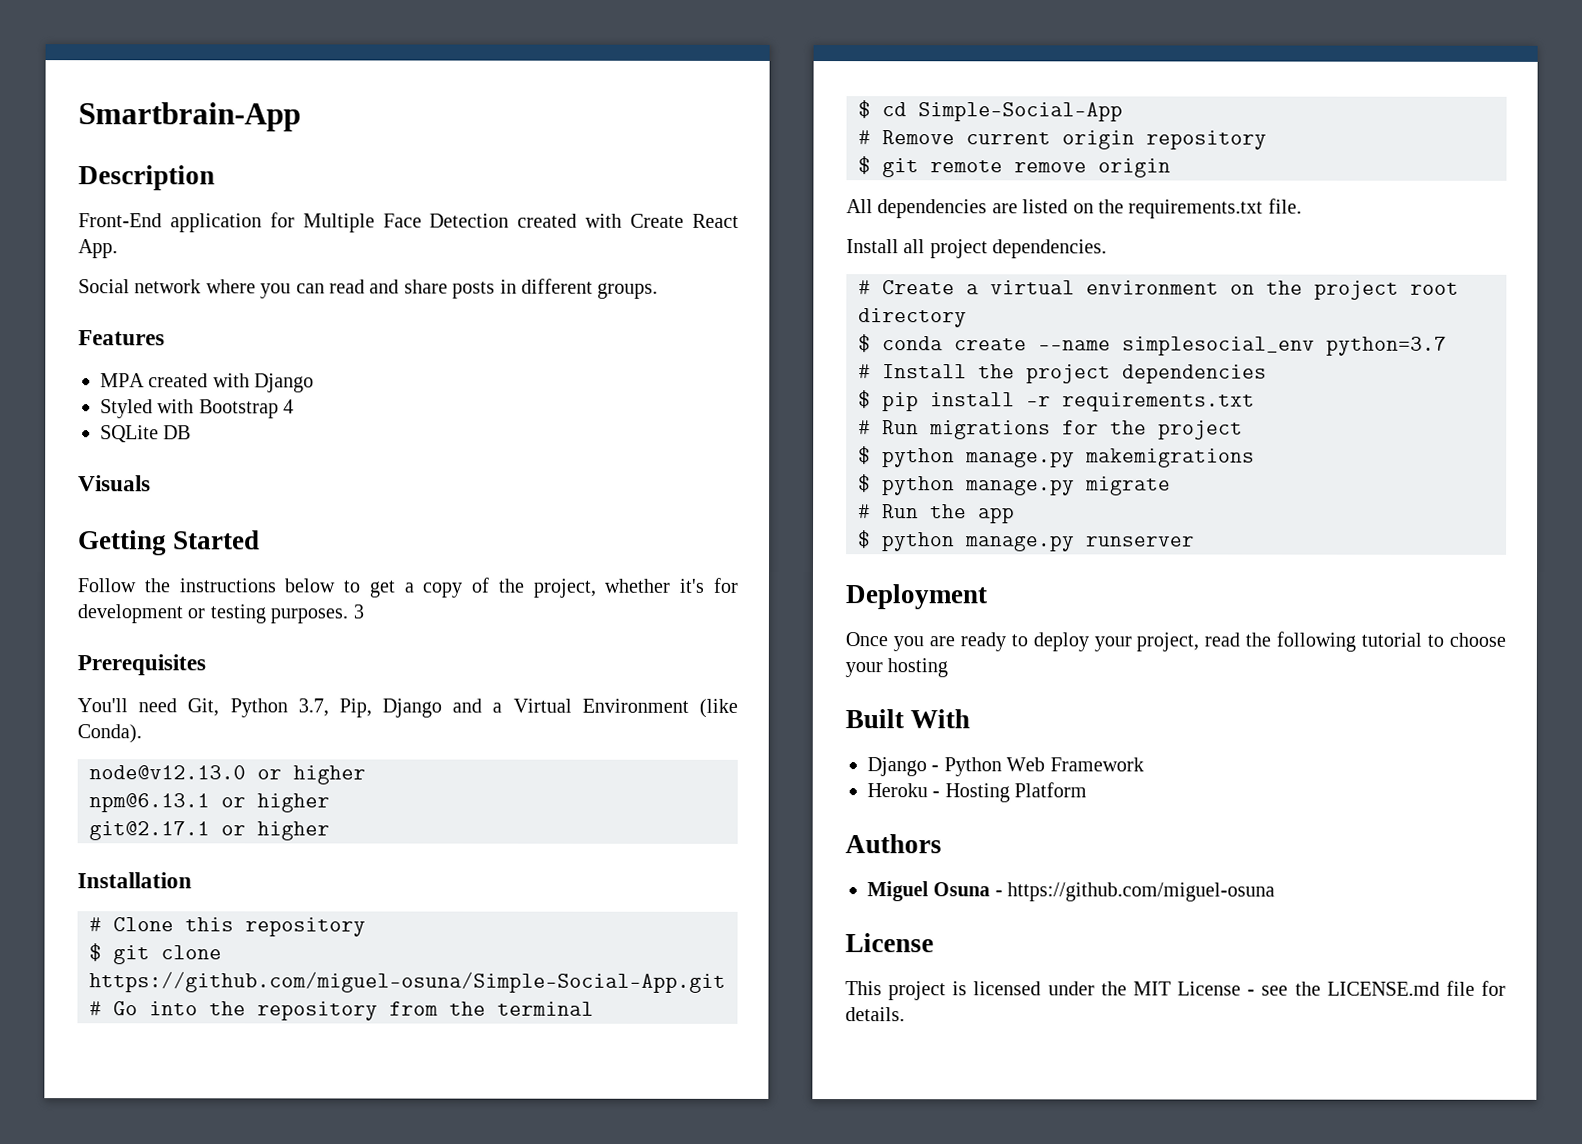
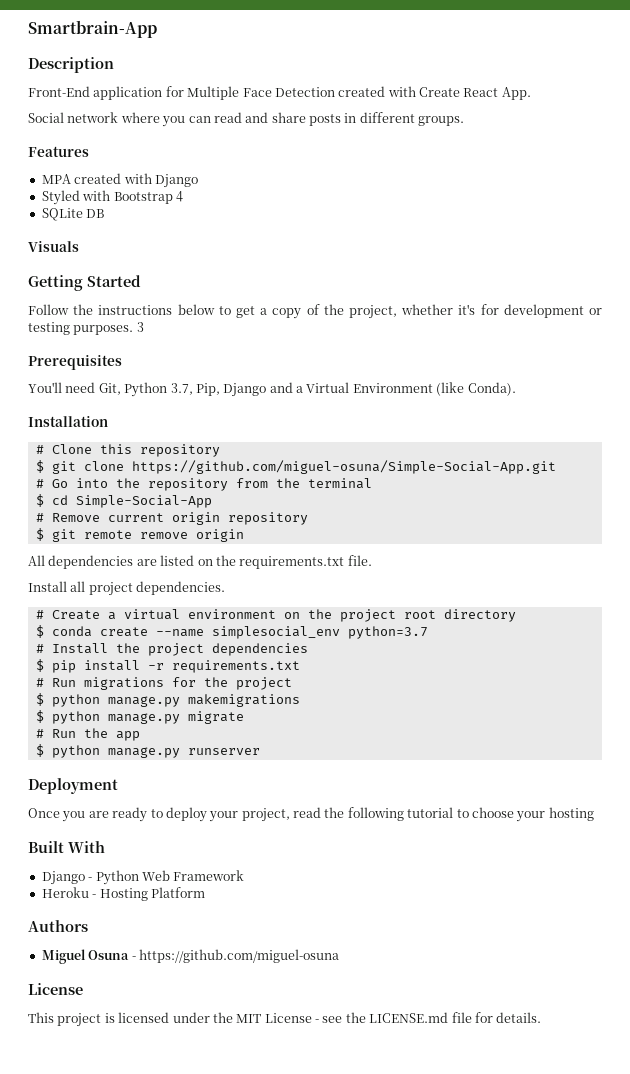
- node@v12.13.0 or higher
- npm@6.13.1 or higher
- git@2.17.1 or higher

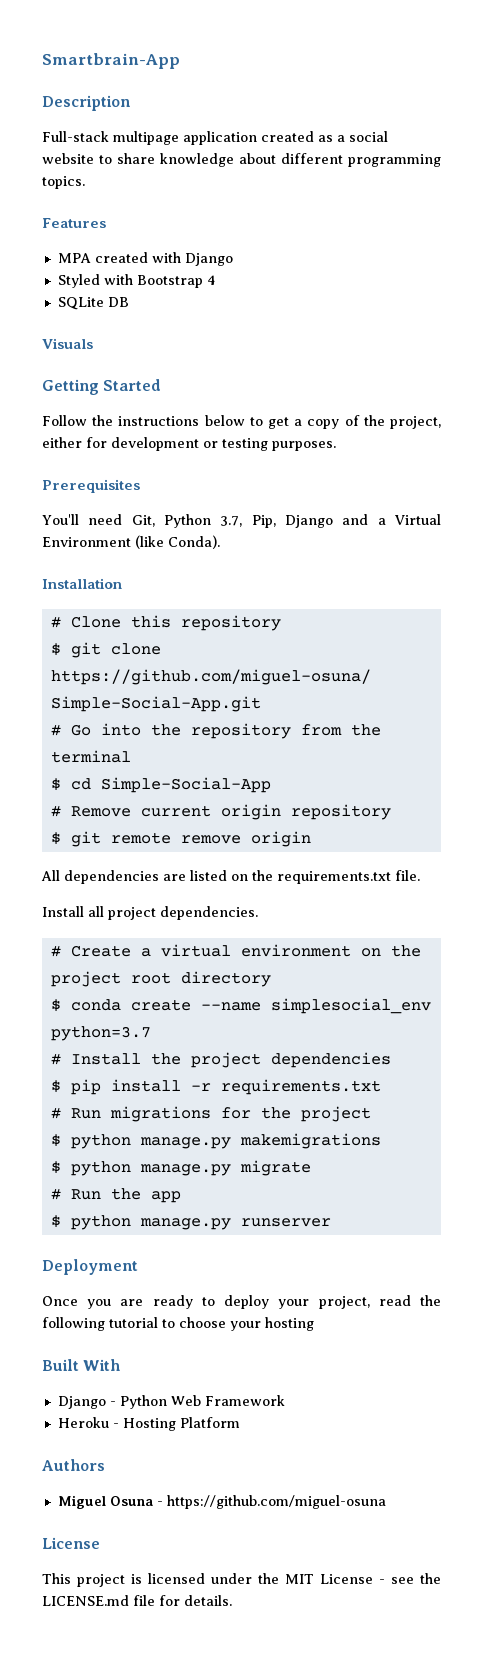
- Front-End application for Multiple Face Detection created with Create React App.
- Social network where you can read and share posts in different groups.
+ Full-stack multipage application created as a social website to share knowledge about different programming topics.
- Follow the instructions below to get a copy of the project, whether it's for development or testing purposes. 3
+ Follow the instructions below to get a copy of the project, either for development or testing purposes.

